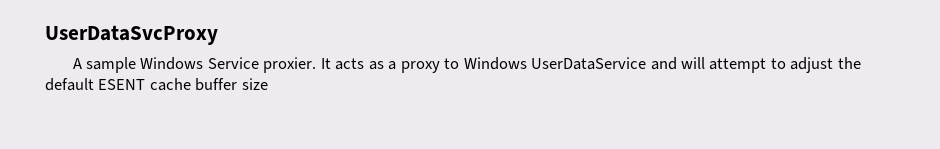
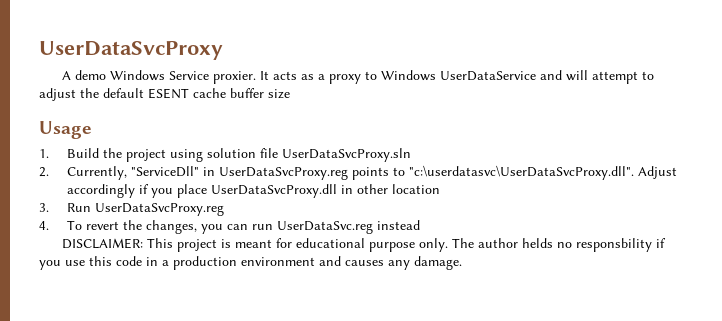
- A sample Windows Service proxier.
+ A demo Windows Service proxier.
+ Usage
+ 1. Build the project using solution file UserDataSvcProxy.sln
+ 2. Currently, "ServiceDll" in UserDataSvcProxy.reg points to "c:\userdatasvc\UserDataSvcProxy.dll". Adjust accordingly if you place UserDataSvcProxy.dll in other location
+ 3. Run UserDataSvcProxy.reg
+ 4. To revert the changes, you can run UserDataSvc.reg instead
+ DISCLAIMER: This project is meant for educational purpose only. The author helds no responsbility if you use this code in a production environment and causes any damage.

